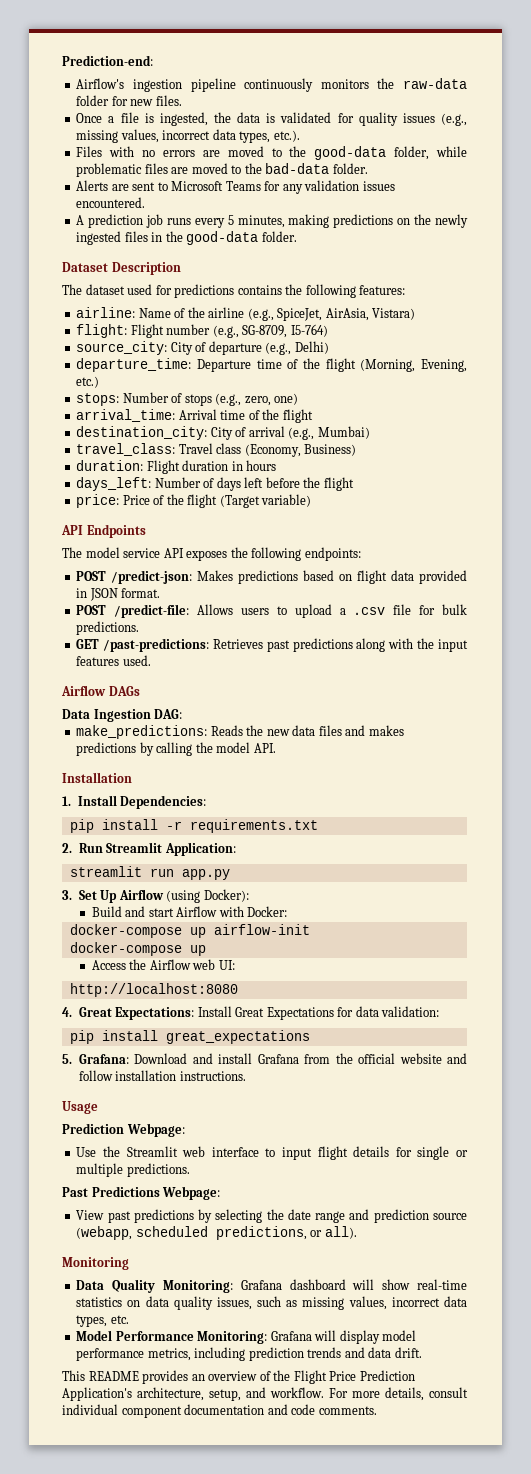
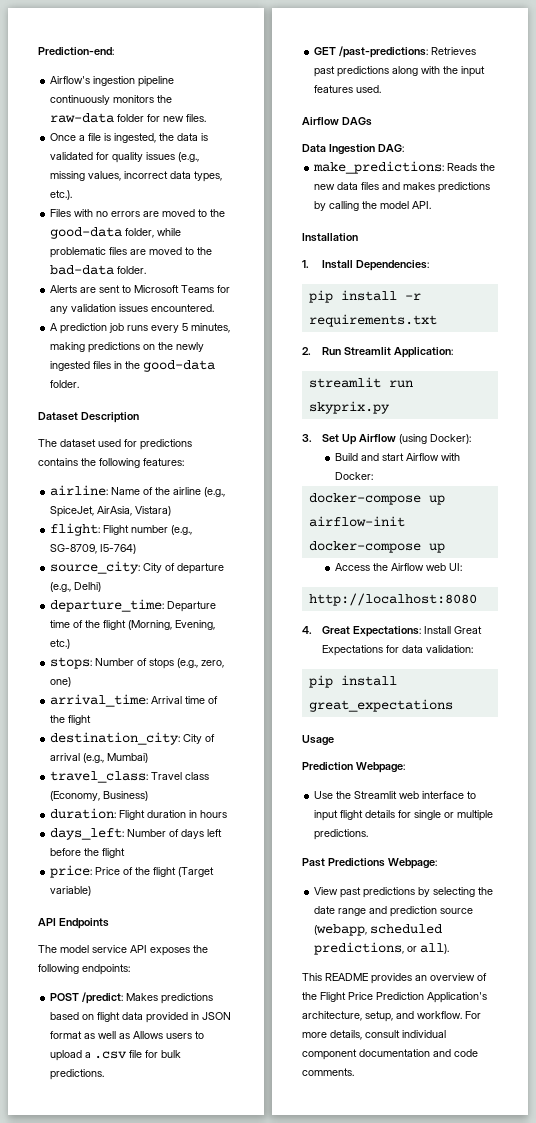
- POST /predict-json: Makes predictions based on flight data provided in JSON format.
- POST /predict-file: Allows users to upload a .csv file for bulk predictions.
+ POST /predict: Makes predictions based on flight data provided in JSON format as well as Allows users to upload a .csv file for bulk predictions.
- streamlit run app.py
+ streamlit run skyprix.py
- 5. Grafana: Download and install Grafana from the official website and follow installation instructions.
- Monitoring
- Data Quality Monitoring: Grafana dashboard will show real-time statistics on data quality issues, such as missing values, incorrect data types, etc.
- Model Performance Monitoring: Grafana will display model performance metrics, including prediction trends and data drift.

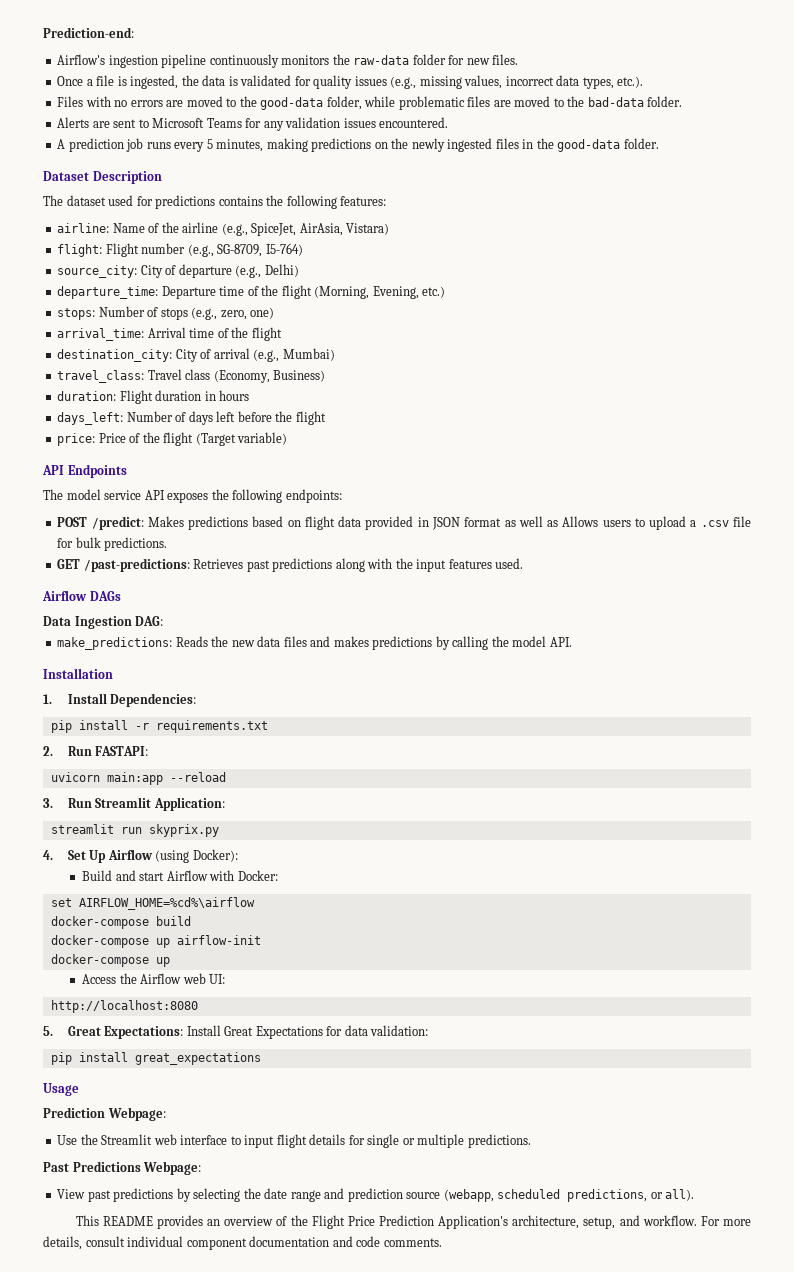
- 2. Run Streamlit Application:
+ 2. Run FASTAPI:
+ uvicorn main:app --reload
+ 3. Run Streamlit Application:
- 3. Set Up Airflow (using Docker):
+ 4. Set Up Airflow (using Docker):
+ set AIRFLOW_HOME=%cd%\airflow
+ docker-compose build
- 4. Great Expectations: Install Great Expectations for data validation:
+ 5. Great Expectations: Install Great Expectations for data validation:

